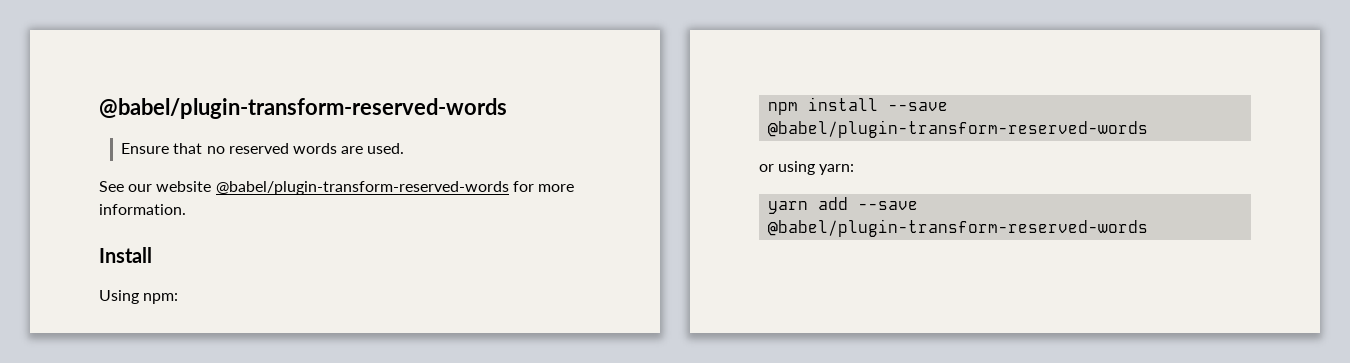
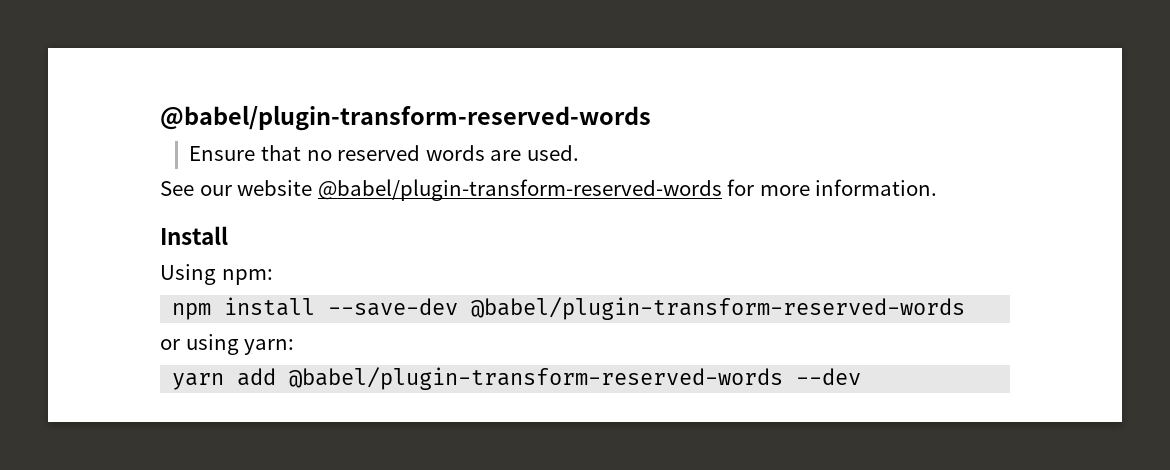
- npm install --save @babel/plugin-transform-reserved-words
+ npm install --save-dev @babel/plugin-transform-reserved-words
- yarn add --save @babel/plugin-transform-reserved-words
+ yarn add @babel/plugin-transform-reserved-words --dev

